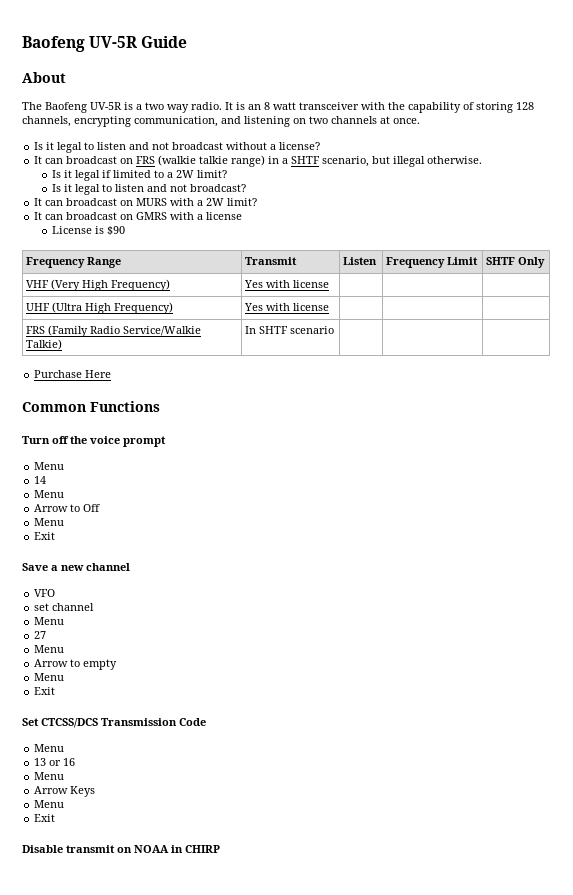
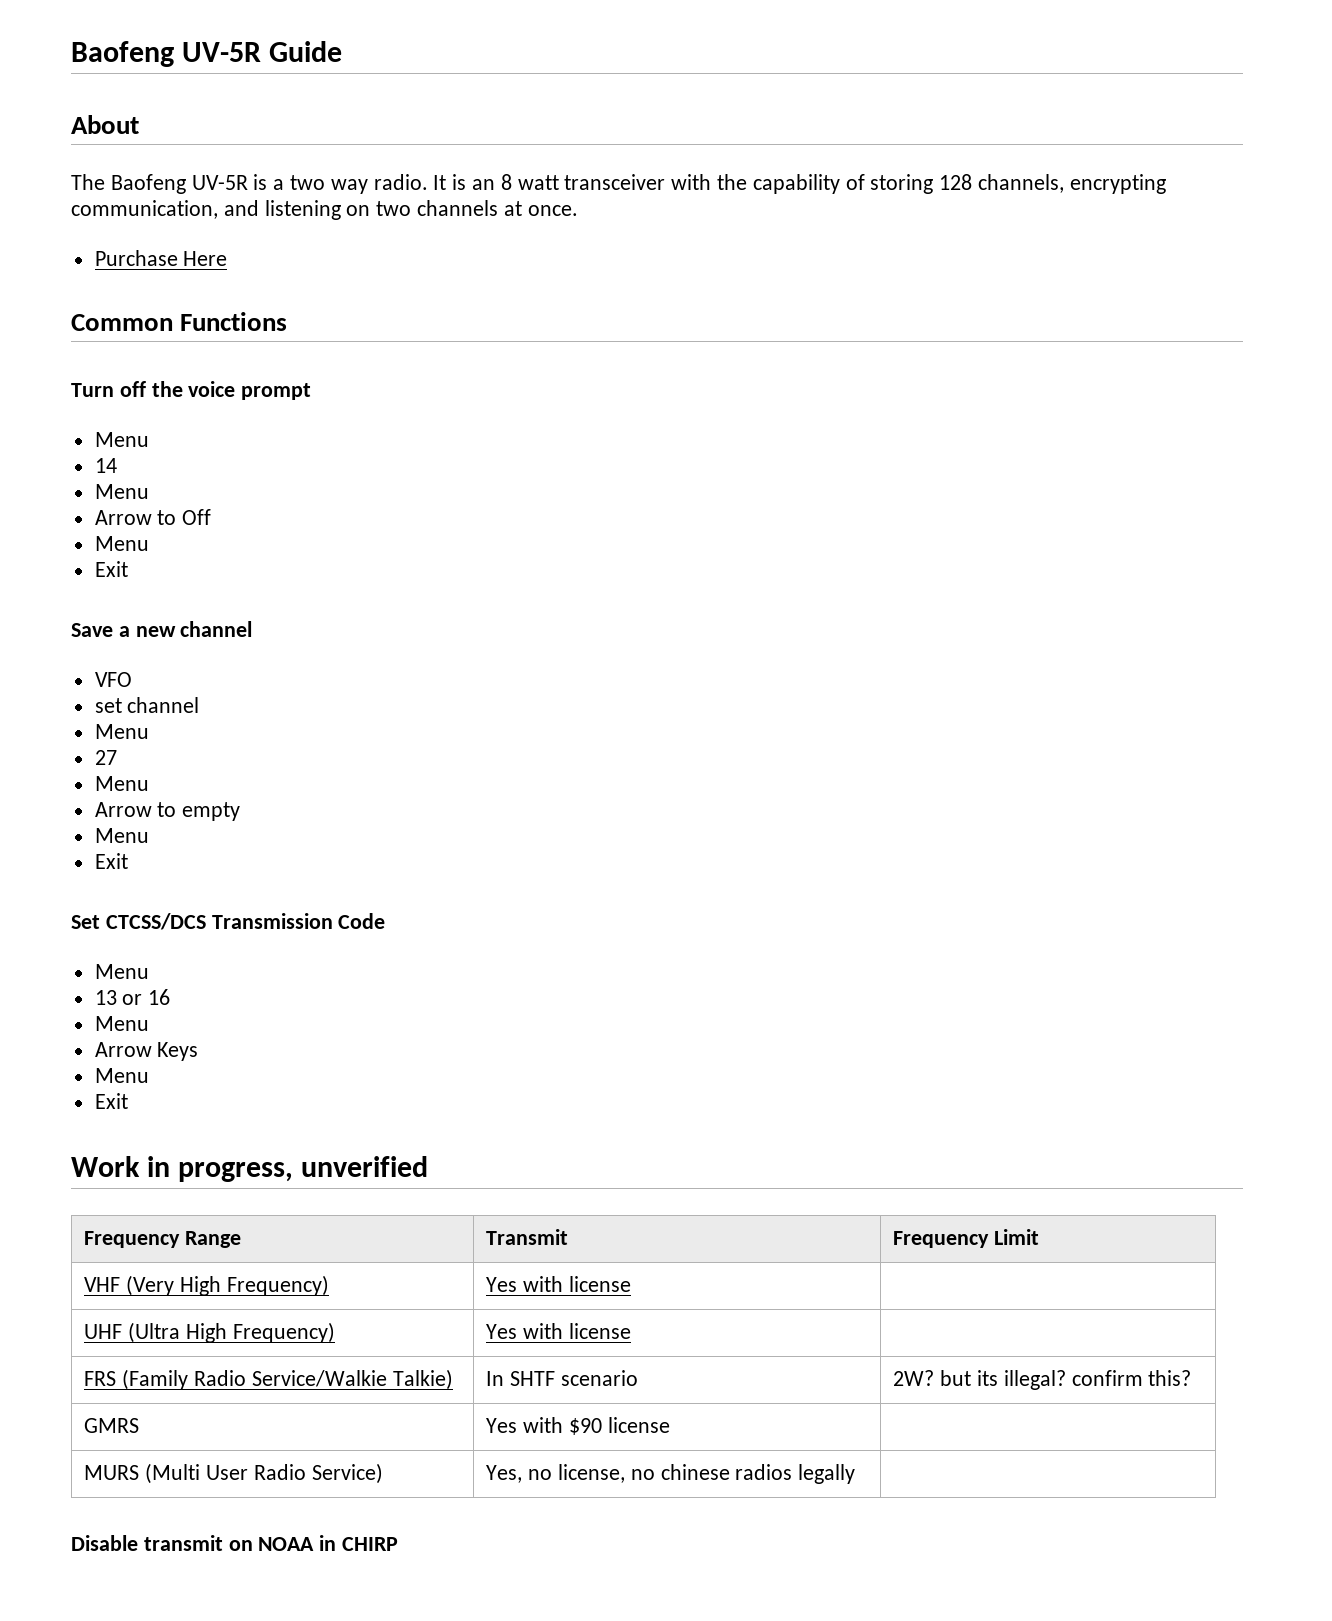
- Is it legal to listen and not broadcast without a license?
- It can broadcast on FRS (walkie talkie range) in a SHTF scenario, but illegal otherwise.
- Is it legal if limited to a 2W limit?
- Is it legal to listen and not broadcast?
- It can broadcast on MURS with a 2W limit?
- It can broadcast on GMRS with a license
- License is $90
- Frequency Range | Transmit | Listen | Frequency Limit | SHTF Only
- VHF (Very High Frequency) | Yes with license | | |
- UHF (Ultra High Frequency) | Yes with license | | |
- FRS (Family Radio Service/Walkie Talkie) | In SHTF scenario | | |
+ Work in progress, unverified
+ Frequency Range | Transmit | Frequency Limit
+ VHF (Very High Frequency) | Yes with license |
+ UHF (Ultra High Frequency) | Yes with license |
+ FRS (Family Radio Service/Walkie Talkie) | In SHTF scenario | 2W? but its illegal? confirm this?
+ GMRS | Yes with $90 license |
+ MURS (Multi User Radio Service) | Yes, no license, no chinese radios legally |

